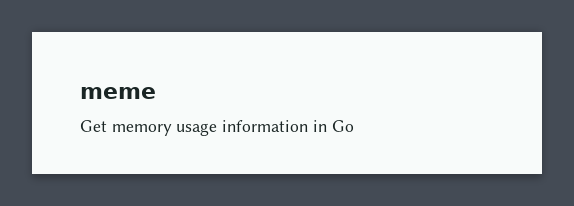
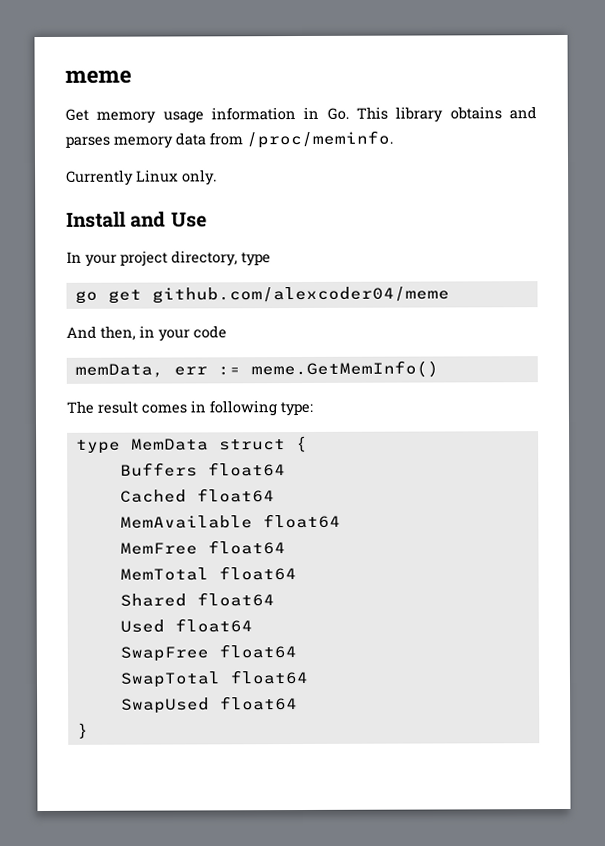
- Get memory usage information in Go
+ Get memory usage information in Go. This library obtains and parses memory data from /proc/meminfo.
+ Currently Linux only.
+ Install and Use
+ In your project directory, type
+ go get github.com/alexcoder04/meme
+ And then, in your code
+ memData, err := meme.GetMemInfo()
+ The result comes in following type:
+ type MemData struct {
+ Buffers float64
+ Cached float64
+ MemAvailable float64
+ MemFree float64
+ MemTotal float64
+ Shared float64
+ Used float64
+ SwapFree float64
+ SwapTotal float64
+ SwapUsed float64
+ }

